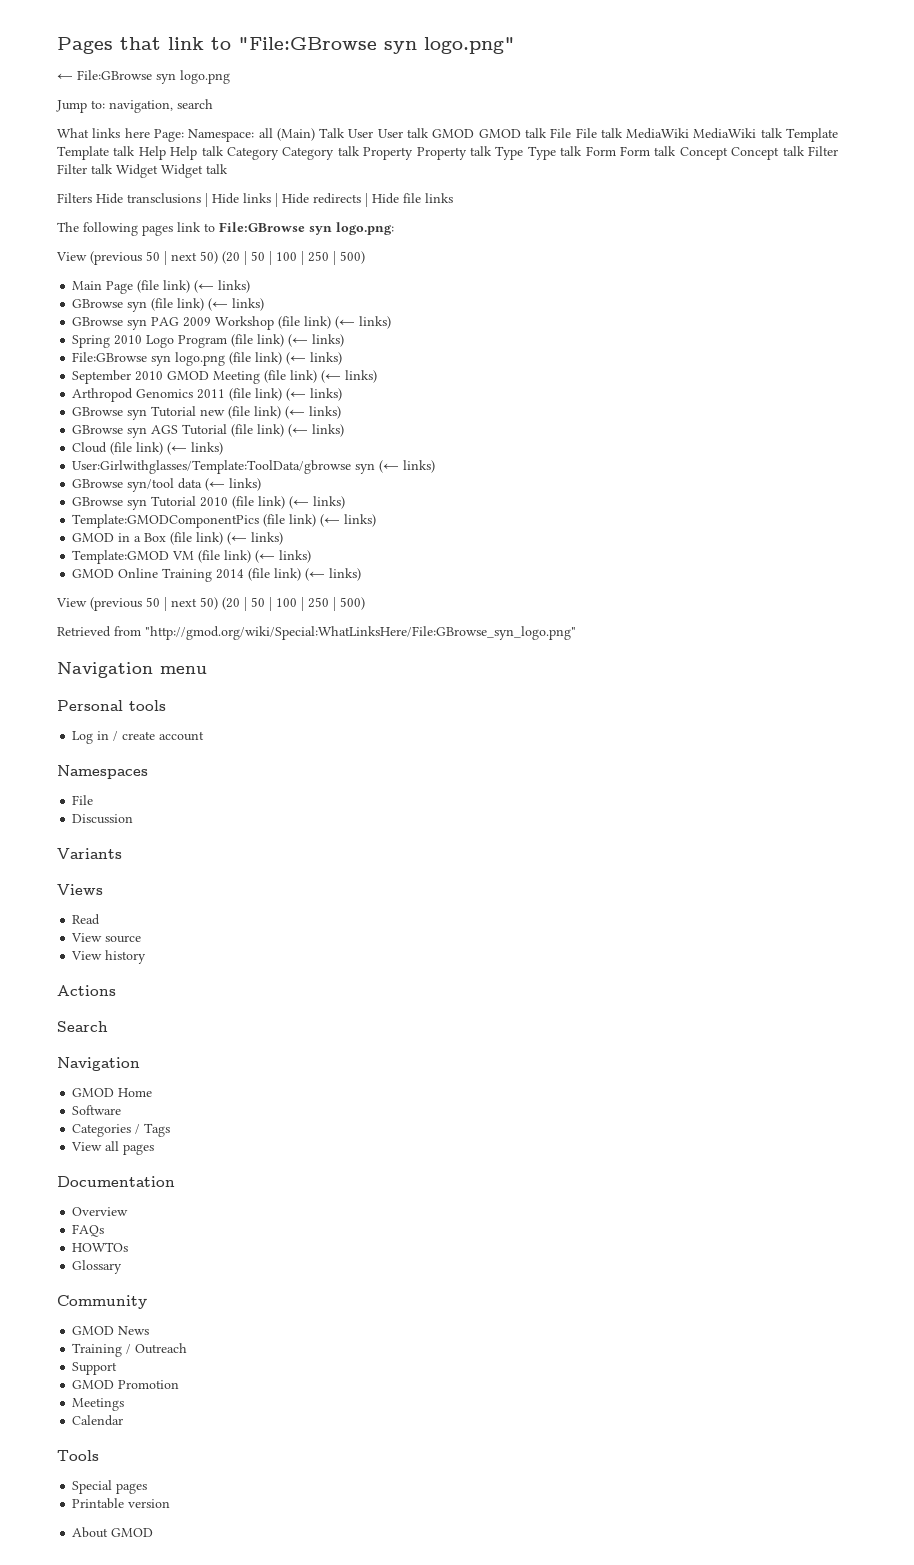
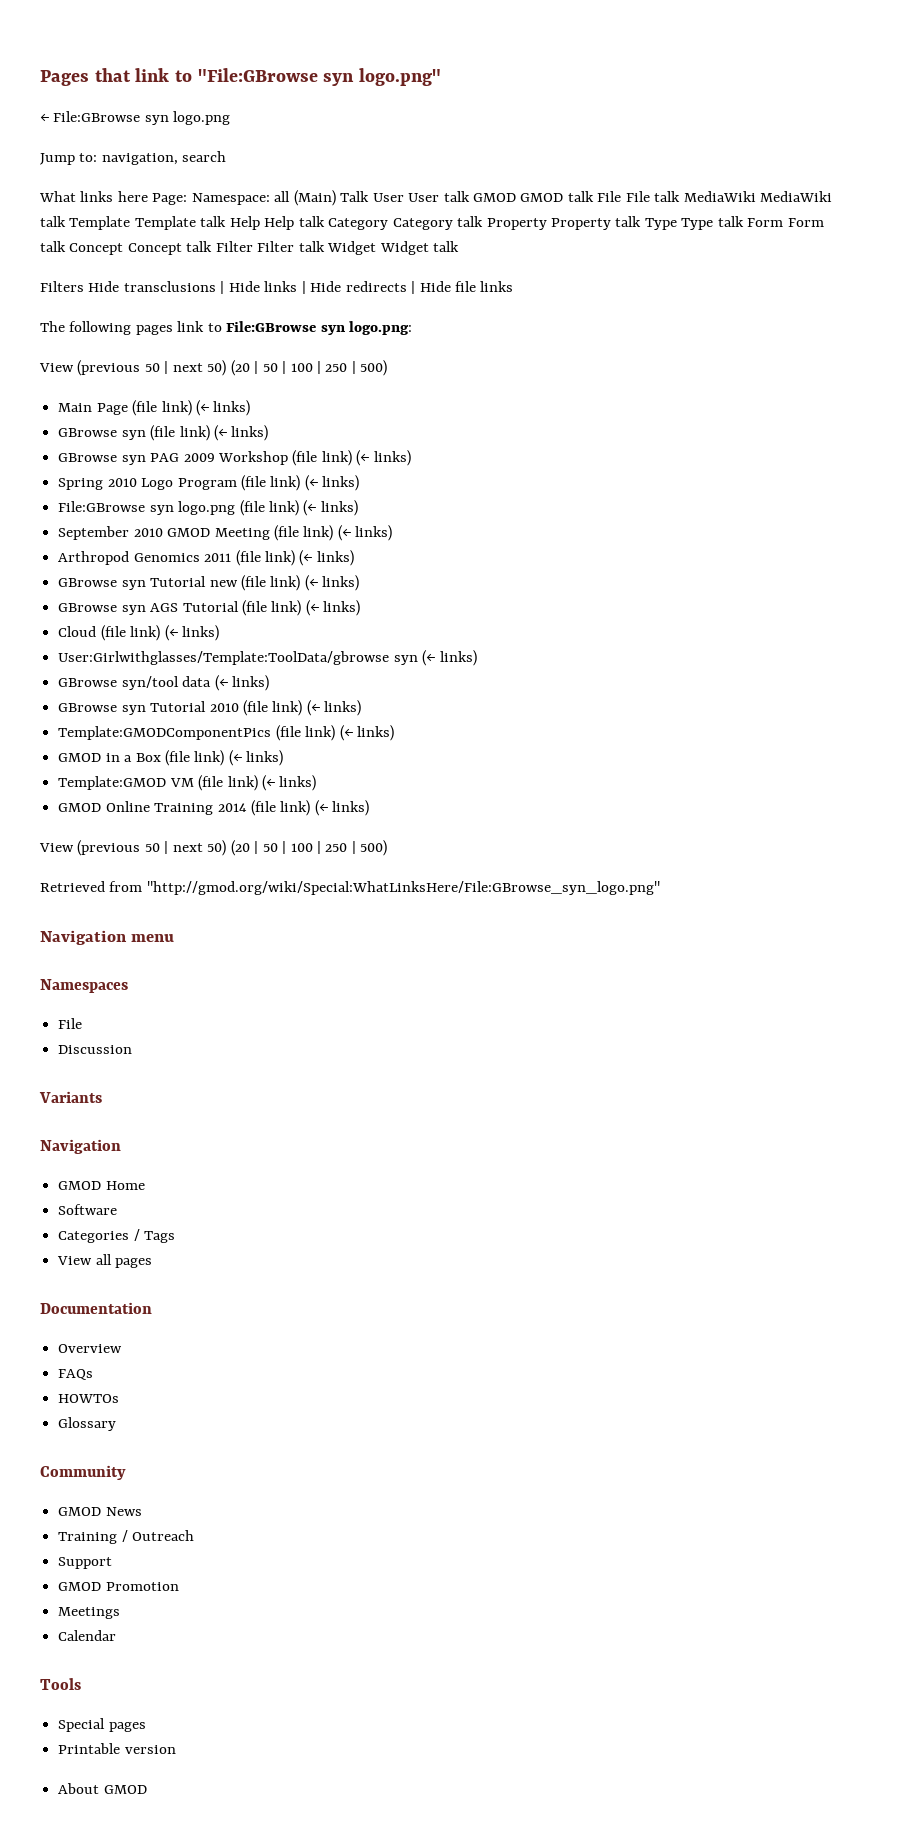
- Personal tools
- Log in / create account
  Namespaces
  File
  Discussion
  Variants
- Views
- Read
- View source
- View history
- Actions
- Search

